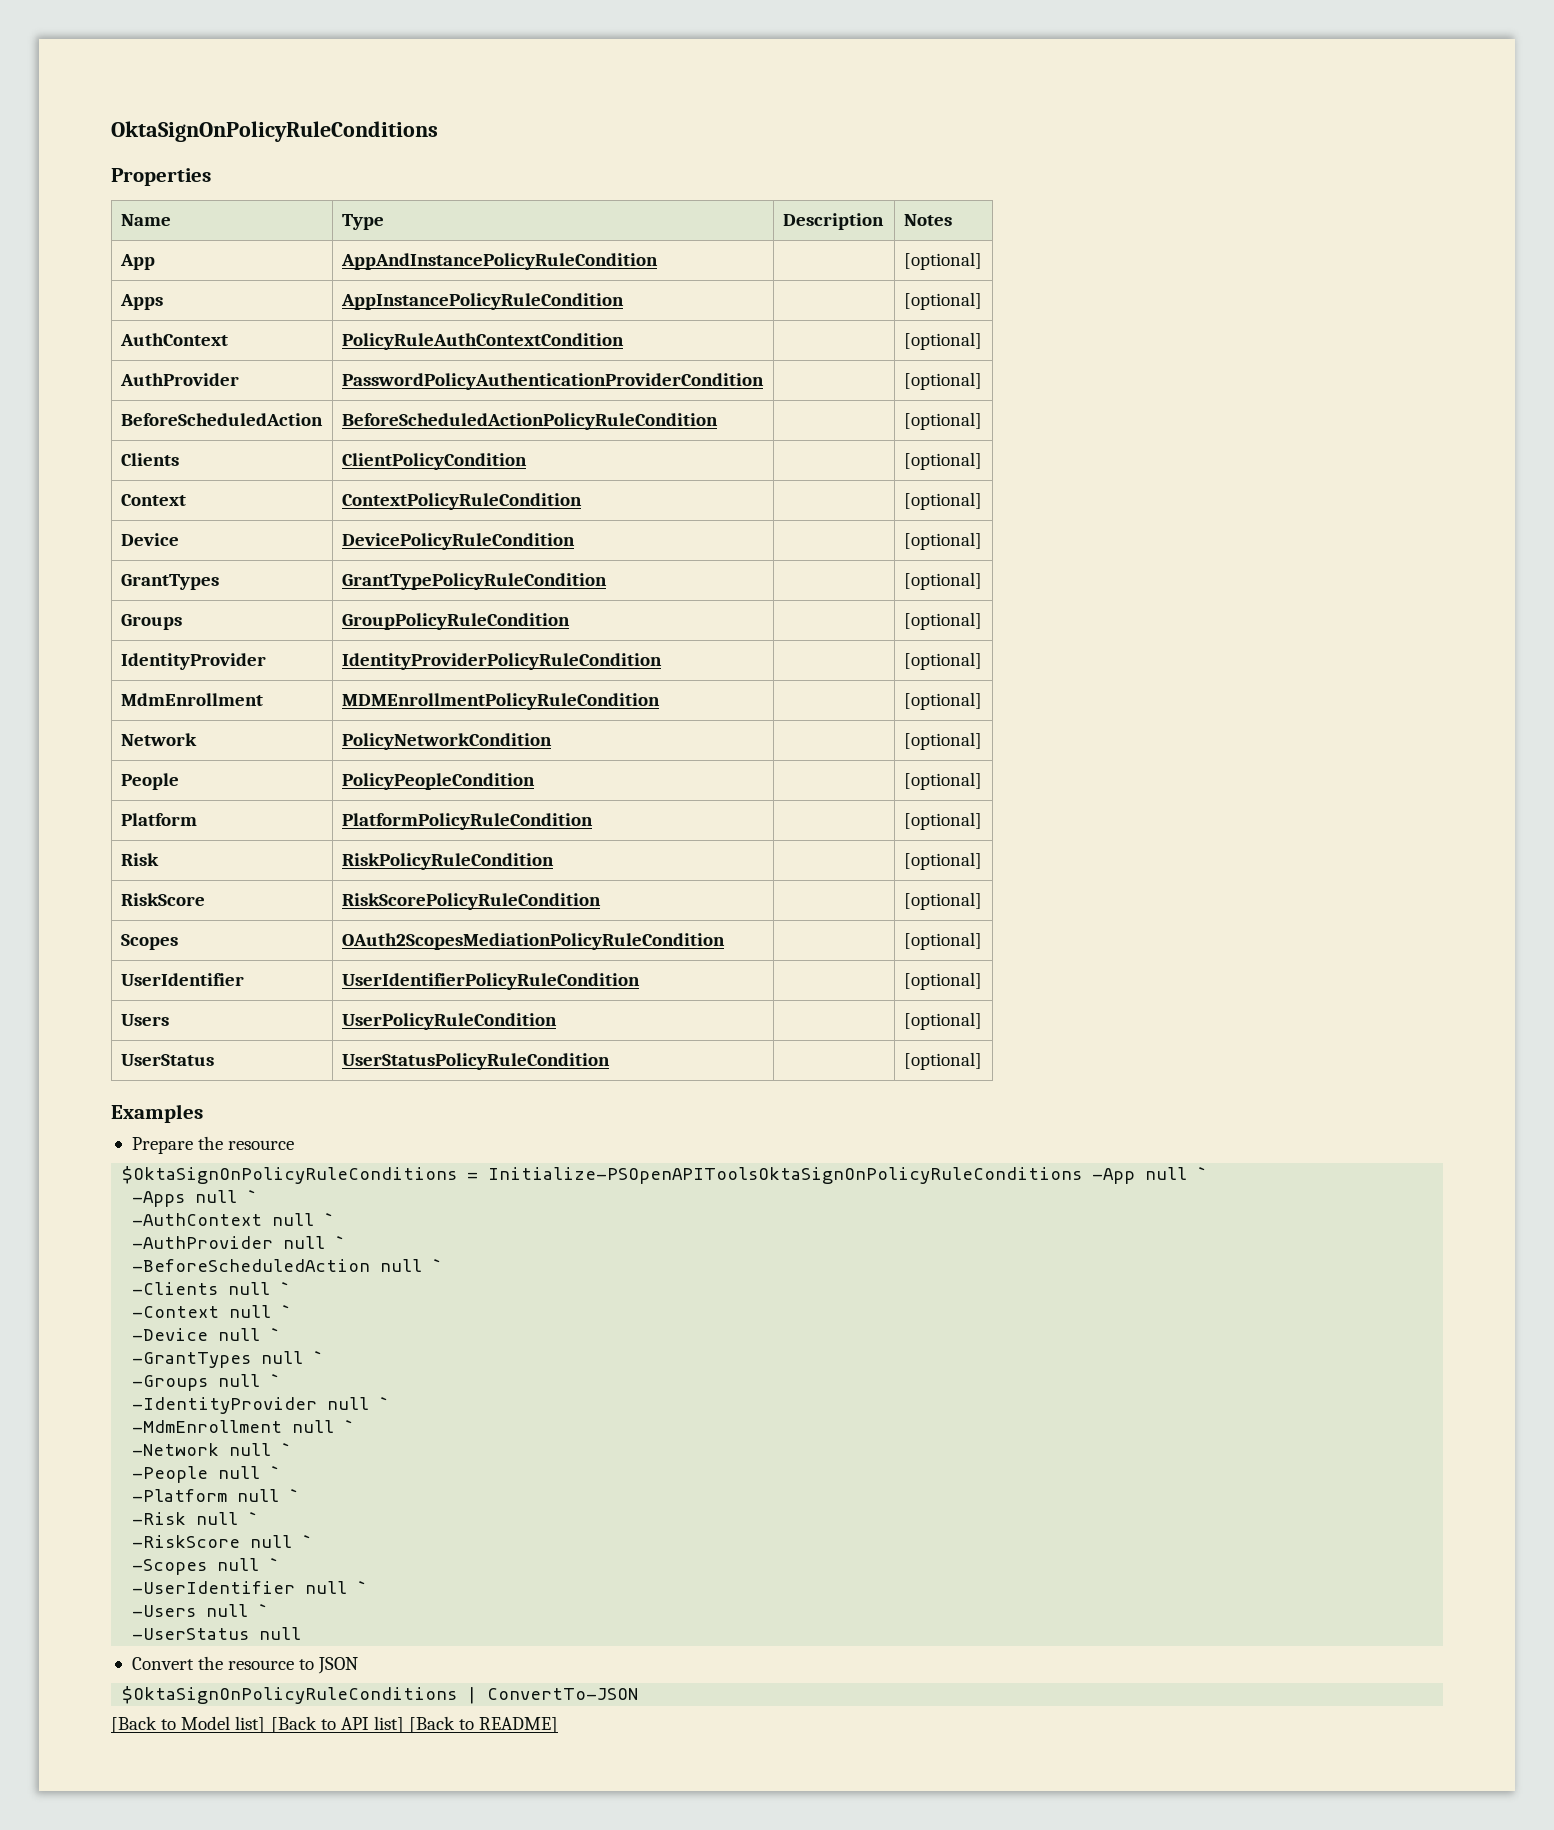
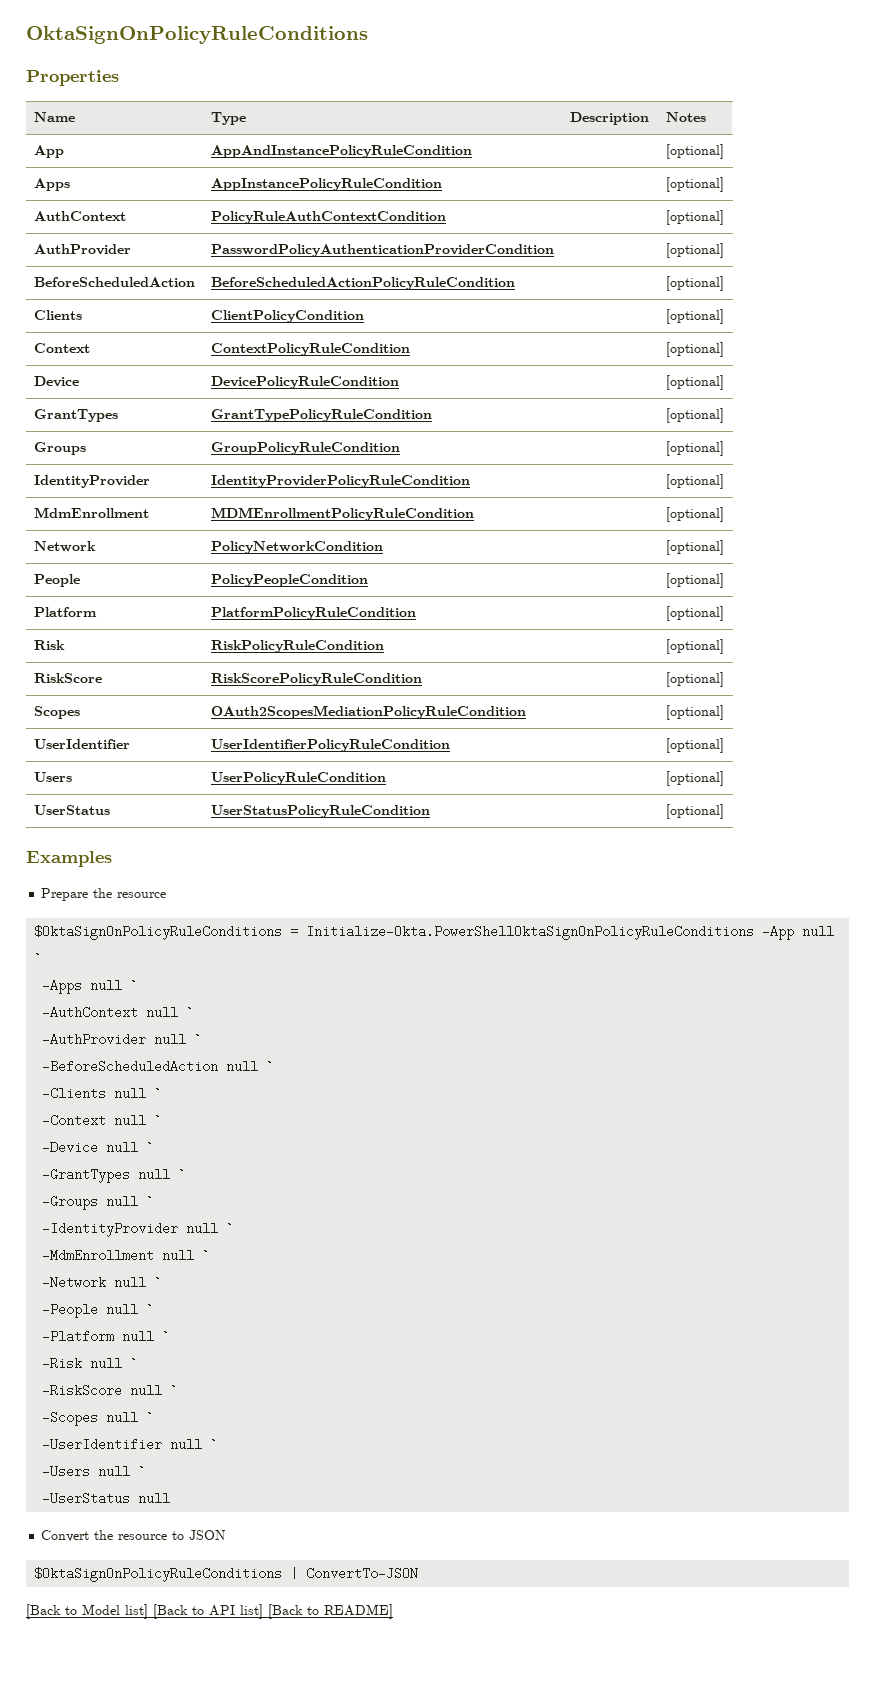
- $OktaSignOnPolicyRuleConditions = Initialize-PSOpenAPIToolsOktaSignOnPolicyRuleConditions -App null `
+ $OktaSignOnPolicyRuleConditions = Initialize-Okta.PowerShellOktaSignOnPolicyRuleConditions -App null `

